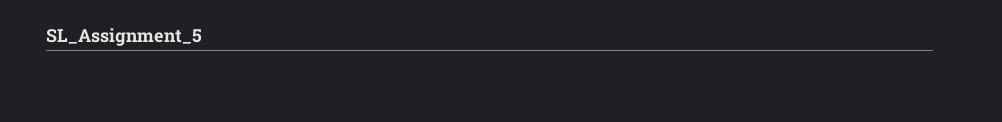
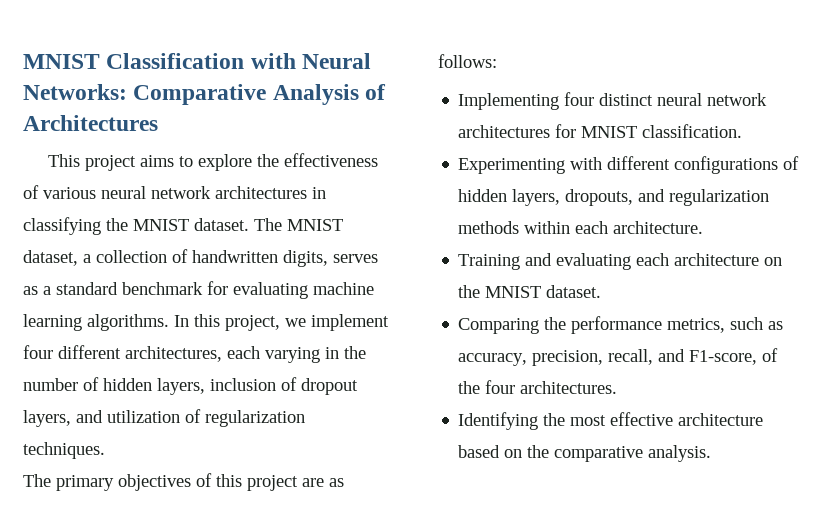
- SL_Assignment_5
+ MNIST Classification with Neural Networks: Comparative Analysis of Architectures
+ This project aims to explore the effectiveness of various neural network architectures in classifying the MNIST dataset. The MNIST dataset, a collection of handwritten digits, serves as a standard benchmark for evaluating machine learning algorithms. In this project, we implement four different architectures, each varying in the number of hidden layers, inclusion of dropout layers, and utilization of regularization techniques.
+ The primary objectives of this project are as follows:
+ Implementing four distinct neural network architectures for MNIST classification.
+ Experimenting with different configurations of hidden layers, dropouts, and regularization methods within each architecture.
+ Training and evaluating each architecture on the MNIST dataset.
+ Comparing the performance metrics, such as accuracy, precision, recall, and F1-score, of the four architectures.
+ Identifying the most effective architecture based on the comparative analysis.

